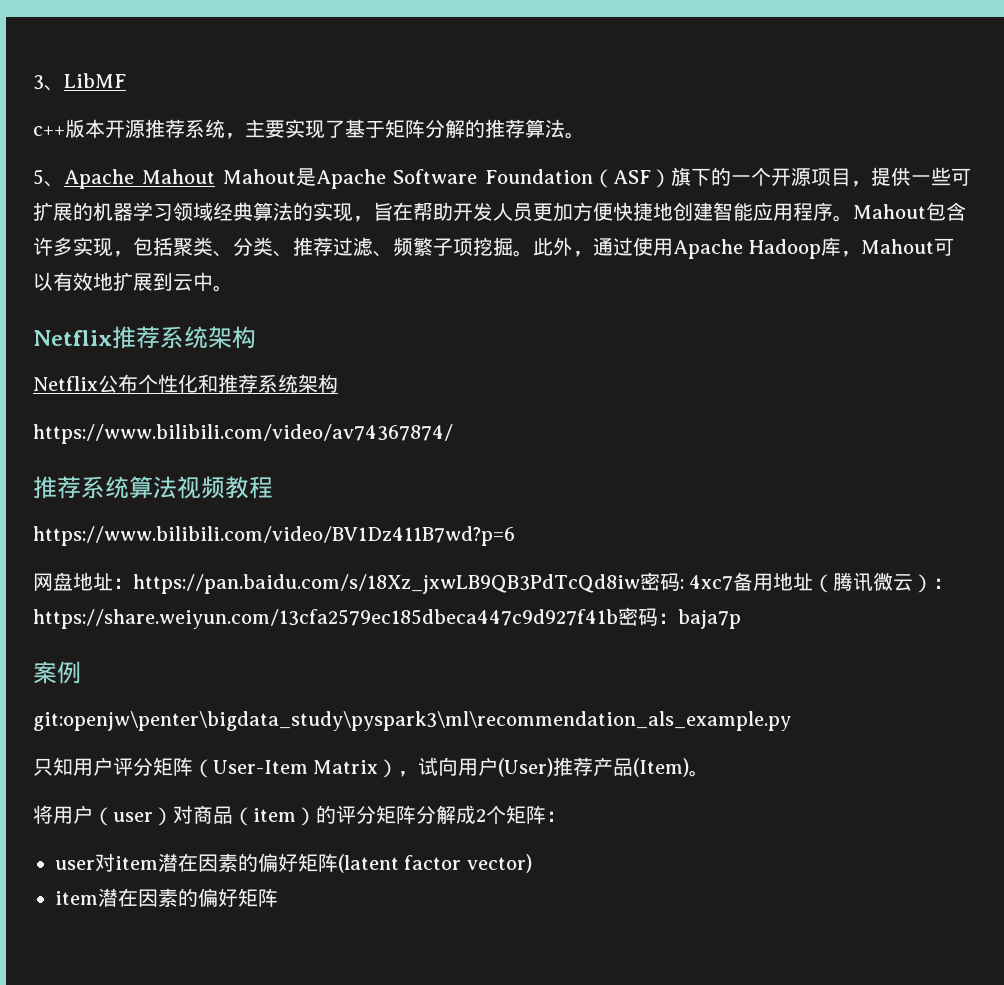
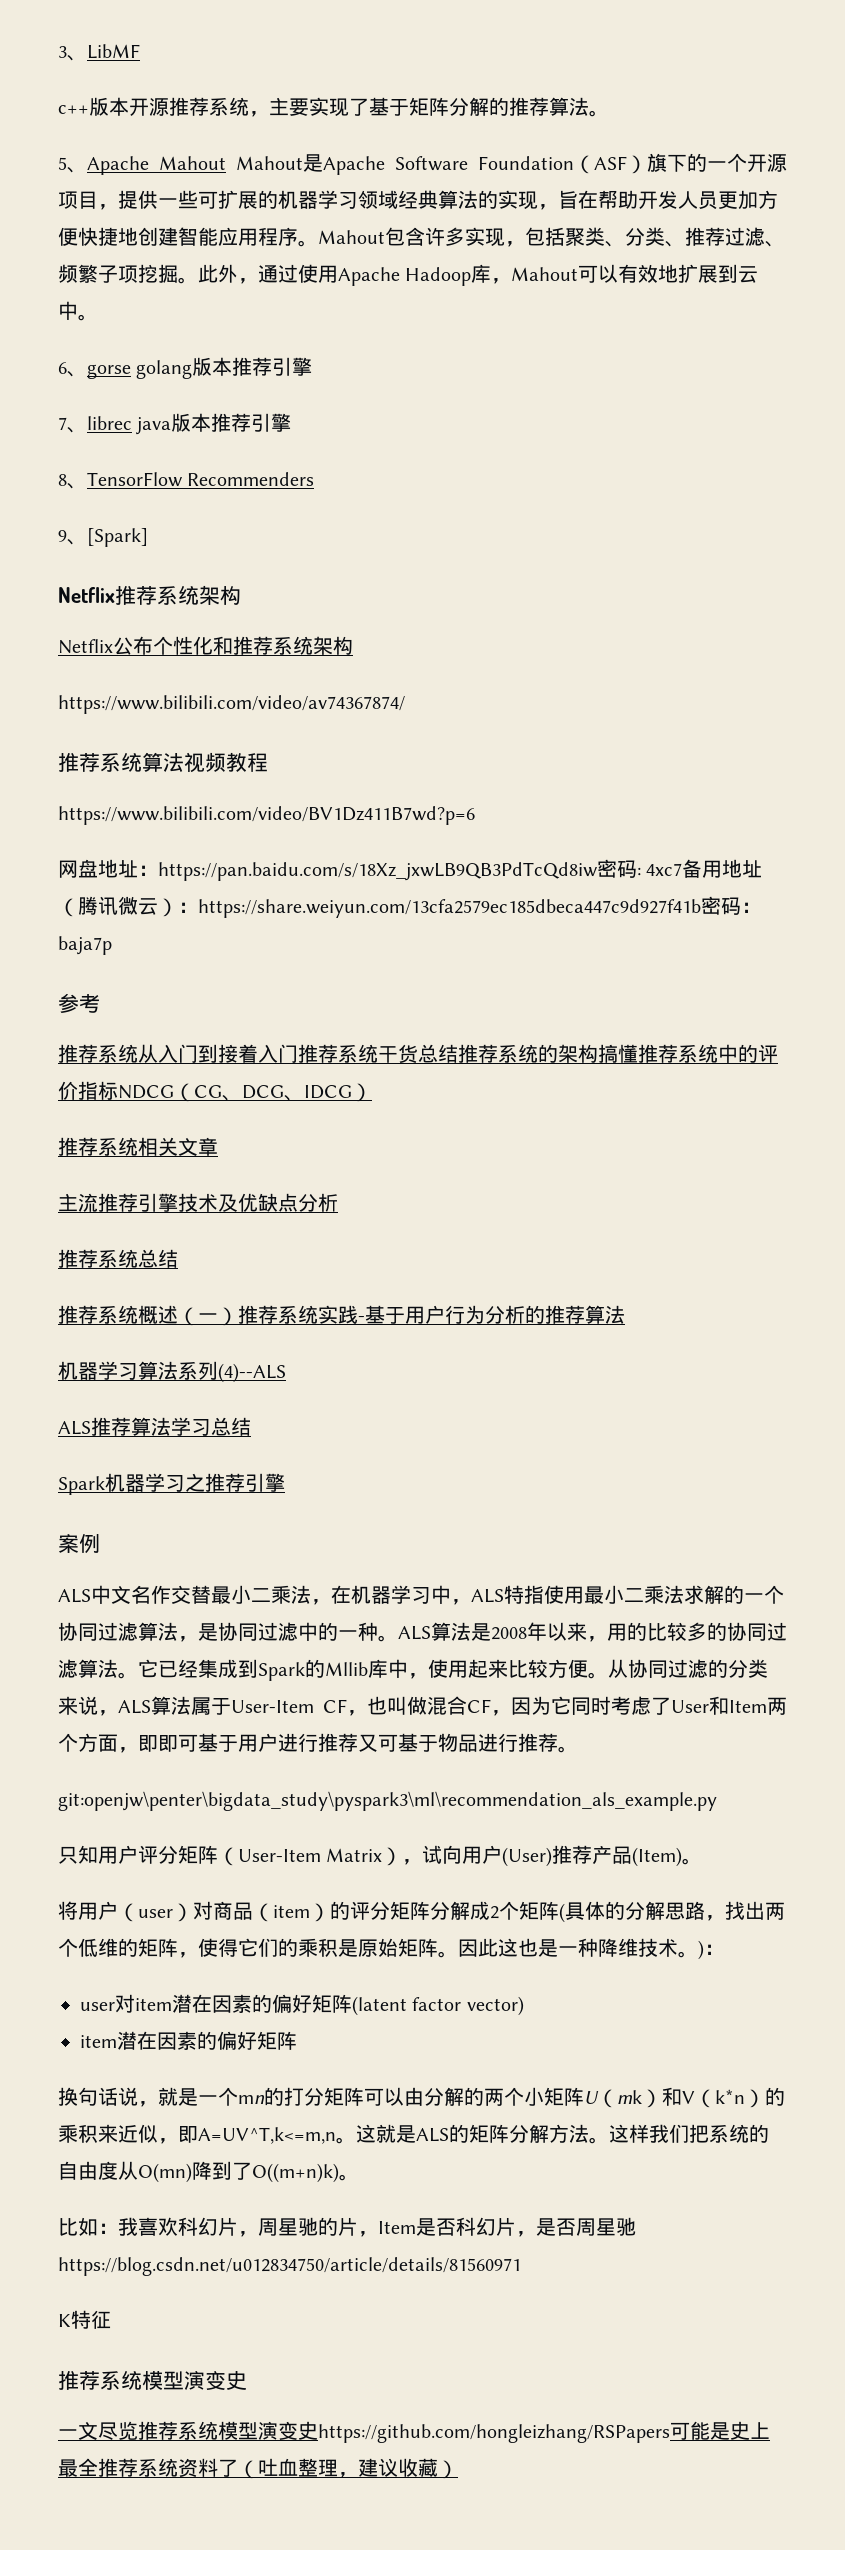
+ 6、gorse golang版本推荐引擎
+ 7、librec java版本推荐引擎
+ 8、TensorFlow Recommenders
+ 9、[Spark]
+ 参考
+ 推荐系统从入门到接着入门推荐系统干货总结推荐系统的架构搞懂推荐系统中的评价指标NDCG（CG、DCG、IDCG）
+ 推荐系统相关文章
+ 主流推荐引擎技术及优缺点分析
+ 推荐系统总结
+ 推荐系统概述（一）推荐系统实践-基于用户行为分析的推荐算法
+ 机器学习算法系列(4)--ALS
+ ALS推荐算法学习总结
+ Spark机器学习之推荐引擎
  案例
+ ALS中文名作交替最小二乘法，在机器学习中，ALS特指使用最小二乘法求解的一个协同过滤算法，是协同过滤中的一种。ALS算法是2008年以来，用的比较多的协同过滤算法。它已经集成到Spark的Mllib库中，使用起来比较方便。从协同过滤的分类来说，ALS算法属于User-Item CF，也叫做混合CF，因为它同时考虑了User和Item两个方面，即即可基于用户进行推荐又可基于物品进行推荐。
- 将用户（user）对商品（item）的评分矩阵分解成2个矩阵：
+ 将用户（user）对商品（item）的评分矩阵分解成2个矩阵(具体的分解思路，找出两个低维的矩阵，使得它们的乘积是原始矩阵。因此这也是一种降维技术。)：
+ 换句话说，就是一个mn的打分矩阵可以由分解的两个小矩阵U（mk）和V（k*n）的乘积来近似，即A=UV^T,k<=m,n。这就是ALS的矩阵分解方法。这样我们把系统的自由度从O(mn)降到了O((m+n)k)。
+ 比如：我喜欢科幻片，周星驰的片，Item是否科幻片，是否周星驰https://blog.csdn.net/u012834750/article/details/81560971
+ K特征
+ 推荐系统模型演变史
+ 一文尽览推荐系统模型演变史https://github.com/hongleizhang/RSPapers可能是史上最全推荐系统资料了（吐血整理，建议收藏）

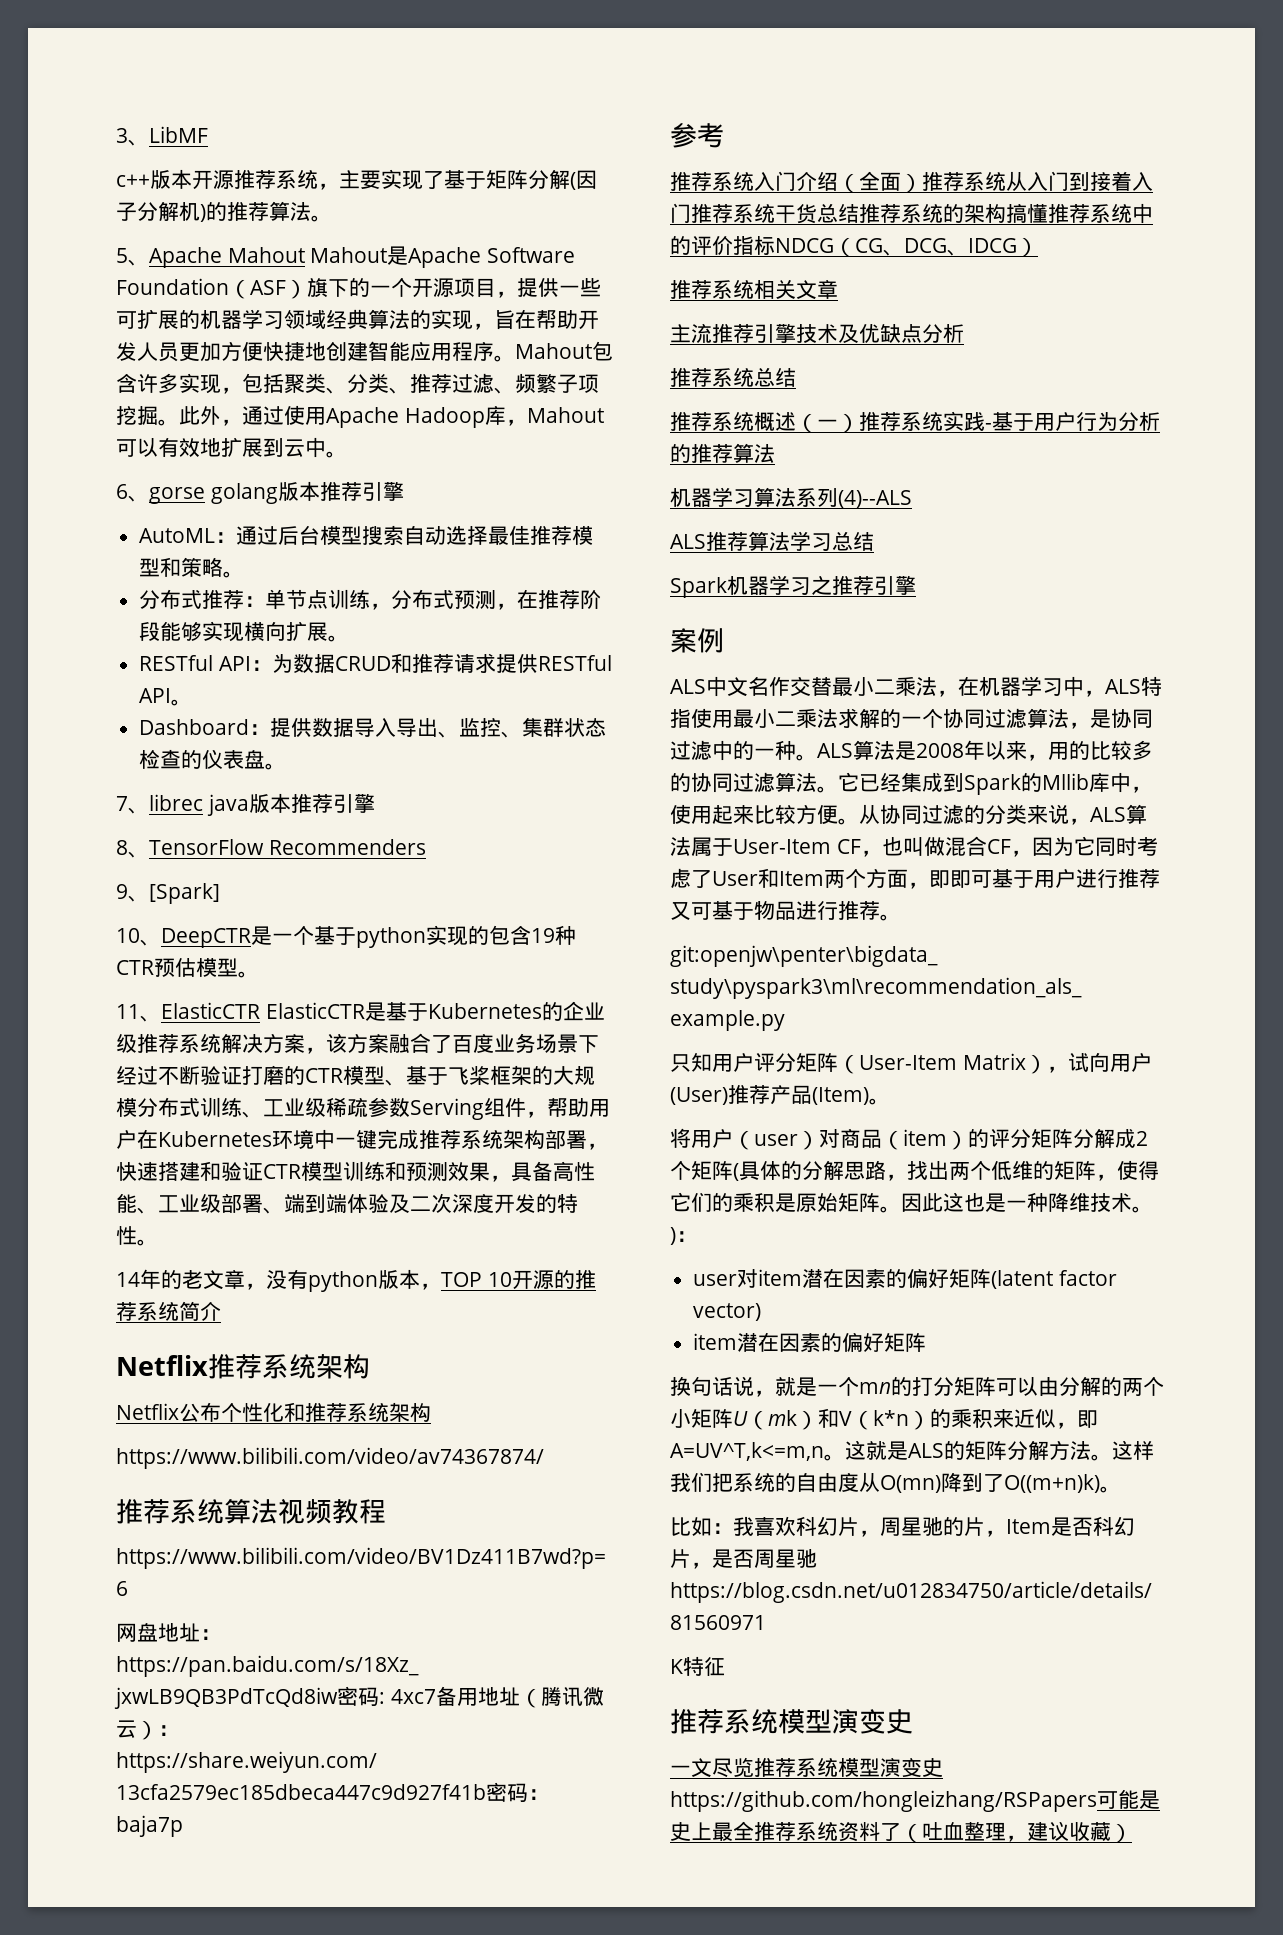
- c++版本开源推荐系统，主要实现了基于矩阵分解的推荐算法。
+ c++版本开源推荐系统，主要实现了基于矩阵分解(因子分解机)的推荐算法。
+ AutoML：通过后台模型搜索自动选择最佳推荐模型和策略。
+ 分布式推荐：单节点训练，分布式预测，在推荐阶段能够实现横向扩展。
+ RESTful API：为数据CRUD和推荐请求提供RESTful API。
+ Dashboard：提供数据导入导出、监控、集群状态检查的仪表盘。
+ 10、DeepCTR是一个基于python实现的包含19种CTR预估模型。
+ 11、ElasticCTR ElasticCTR是基于Kubernetes的企业级推荐系统解决方案，该方案融合了百度业务场景下经过不断验证打磨的CTR模型、基于飞桨框架的大规模分布式训练、工业级稀疏参数Serving组件，帮助用户在Kubernetes环境中一键完成推荐系统架构部署，快速搭建和验证CTR模型训练和预测效果，具备高性能、工业级部署、端到端体验及二次深度开发的特性。
+ 14年的老文章，没有python版本，TOP 10开源的推荐系统简介
- 推荐系统从入门到接着入门推荐系统干货总结推荐系统的架构搞懂推荐系统中的评价指标NDCG（CG、DCG、IDCG）
+ 推荐系统入门介绍（全面）推荐系统从入门到接着入门推荐系统干货总结推荐系统的架构搞懂推荐系统中的评价指标NDCG（CG、DCG、IDCG）

